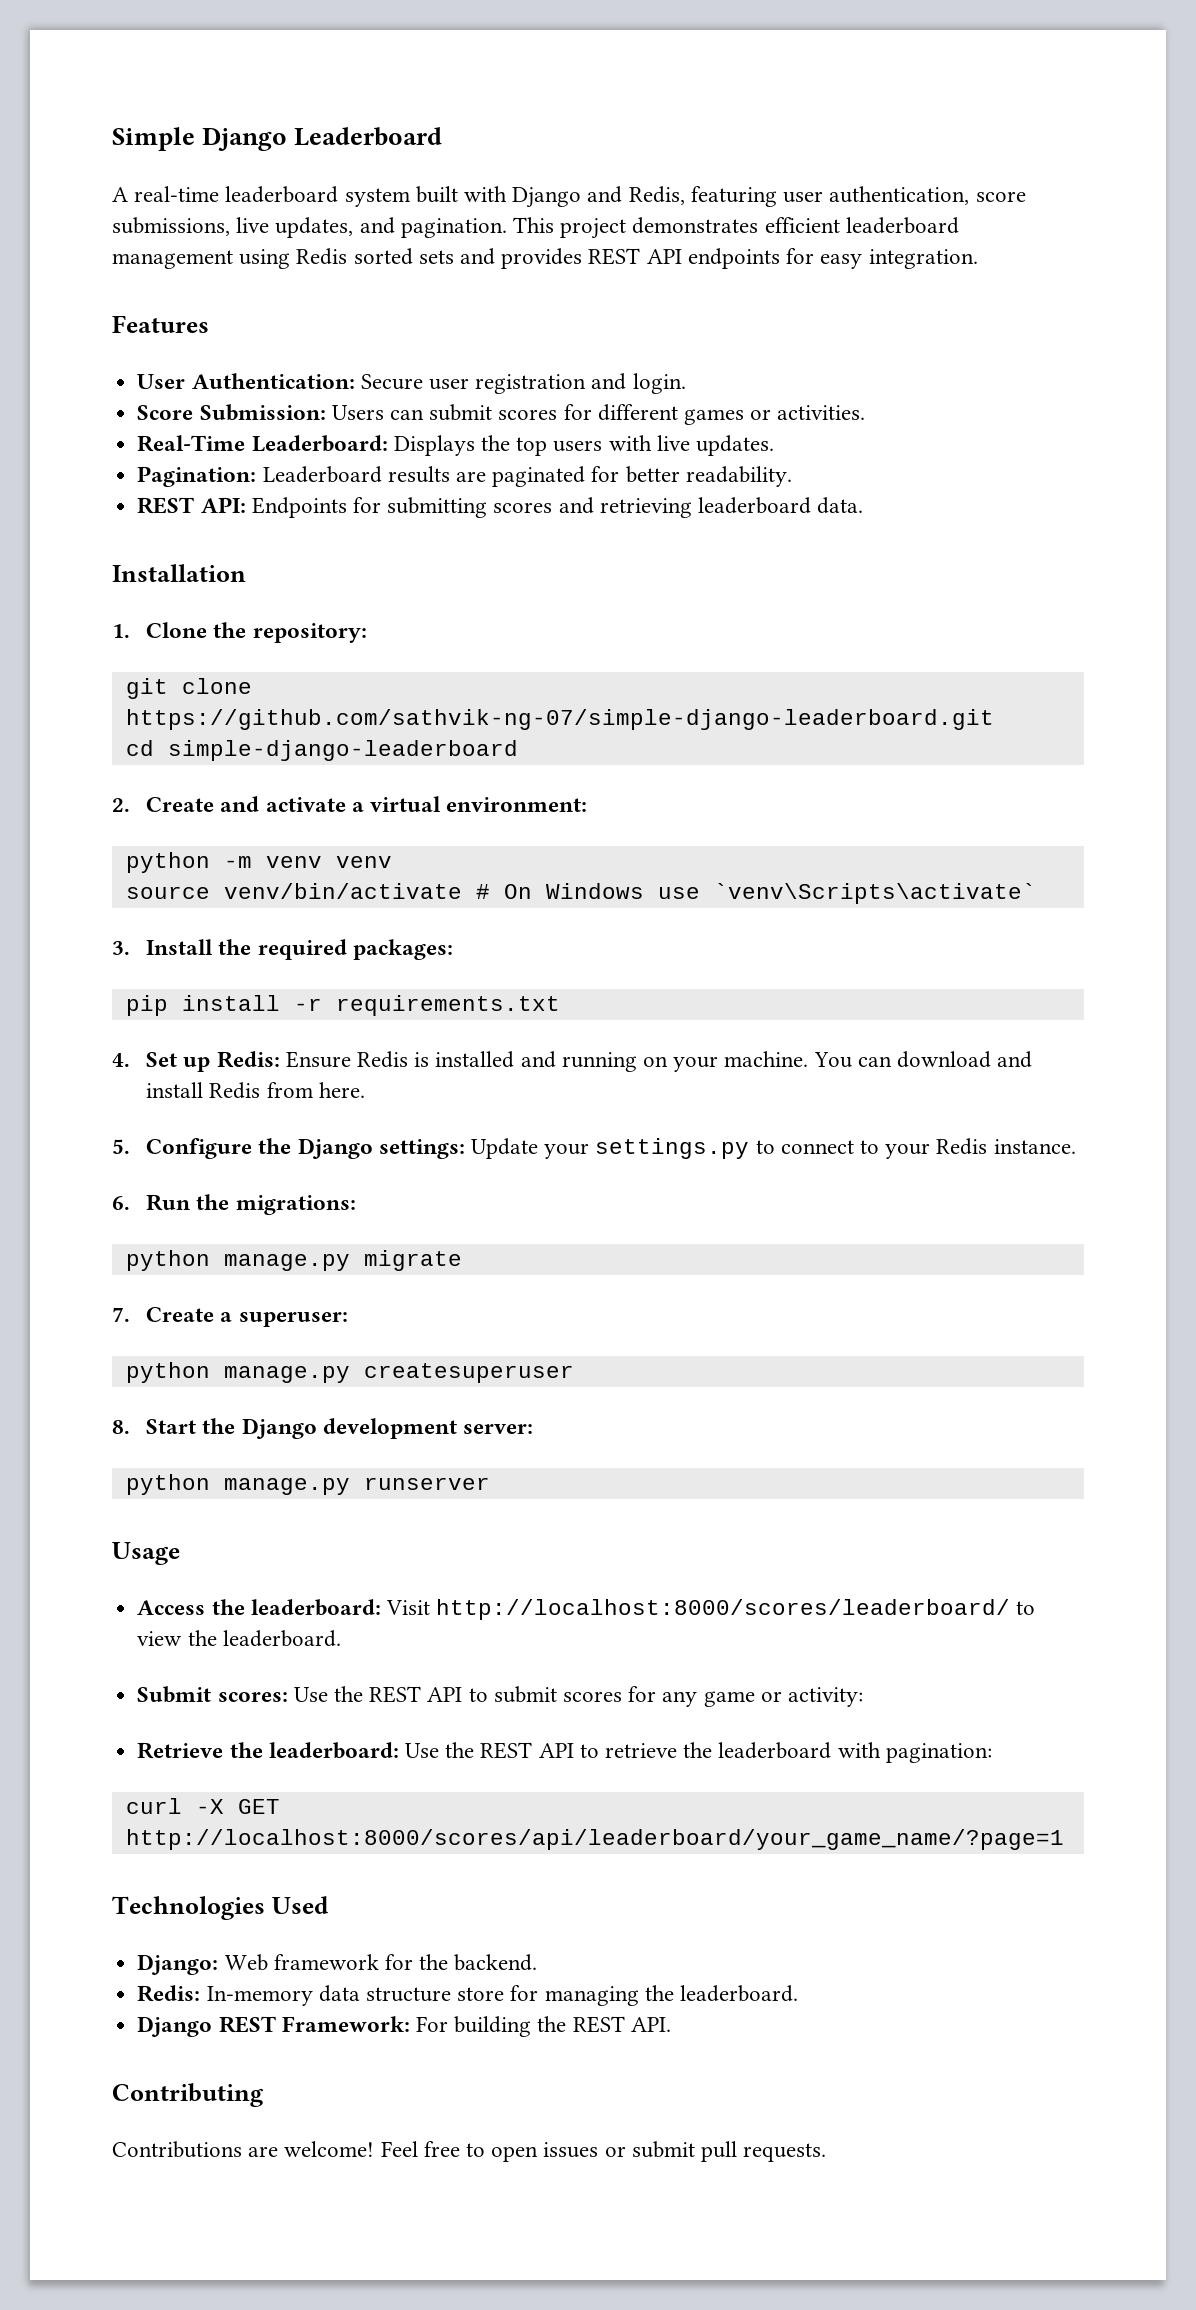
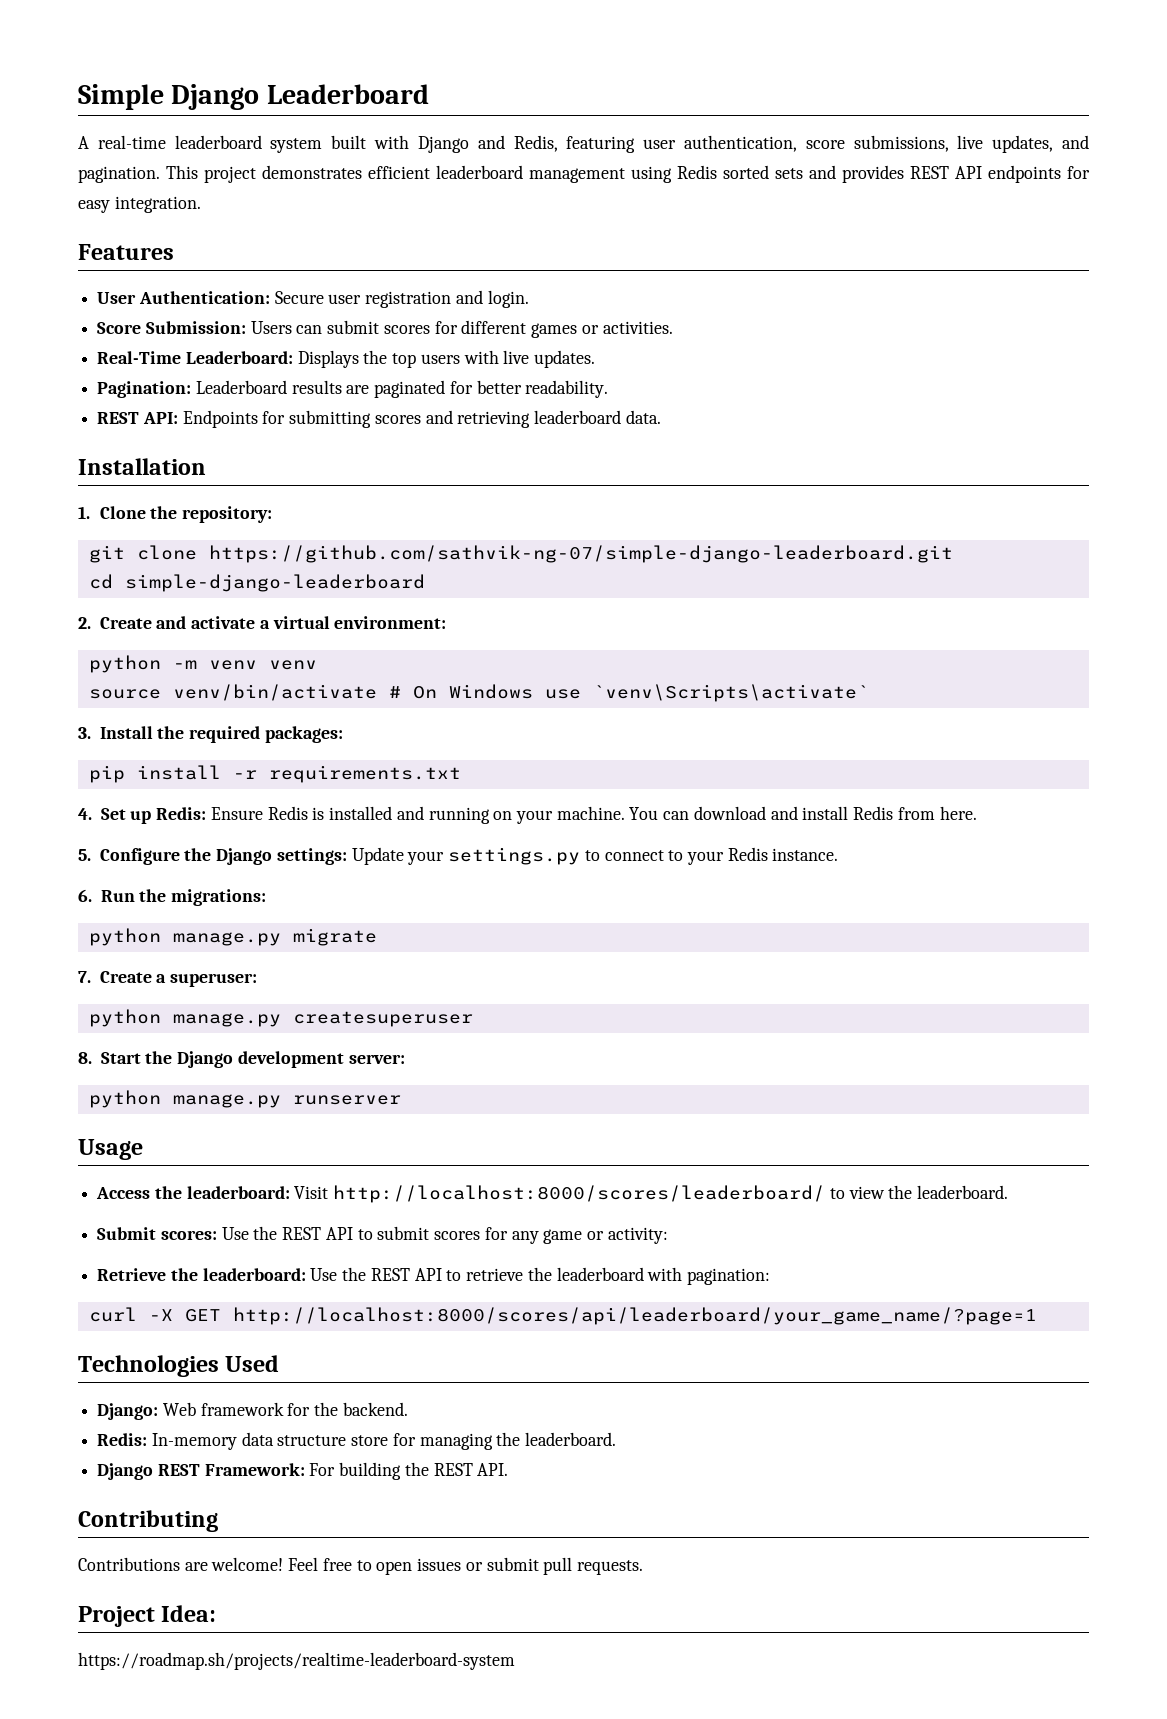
+ Project Idea:
+ https://roadmap.sh/projects/realtime-leaderboard-system

